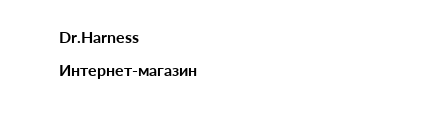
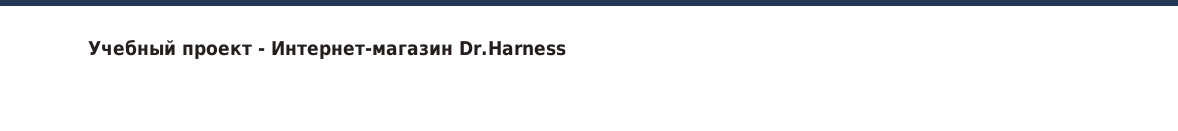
- Dr.Harness
+ Учебный проект - Интернет-магазин Dr.Harness
- Интернет-магазин

